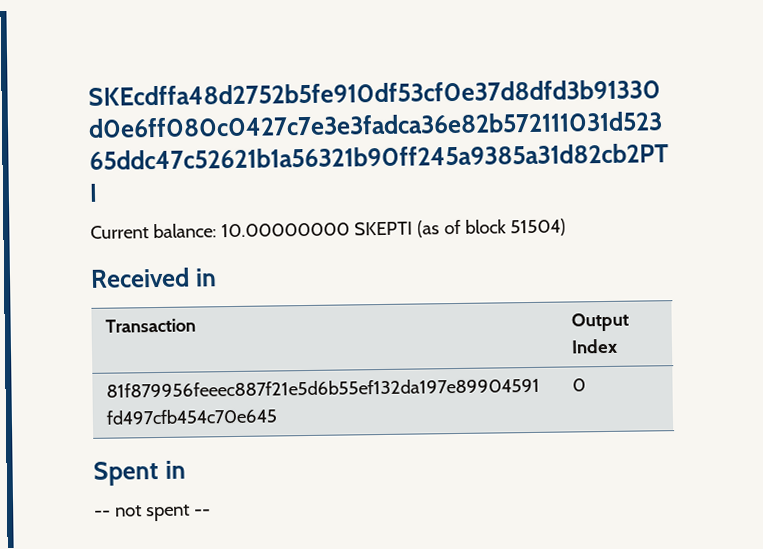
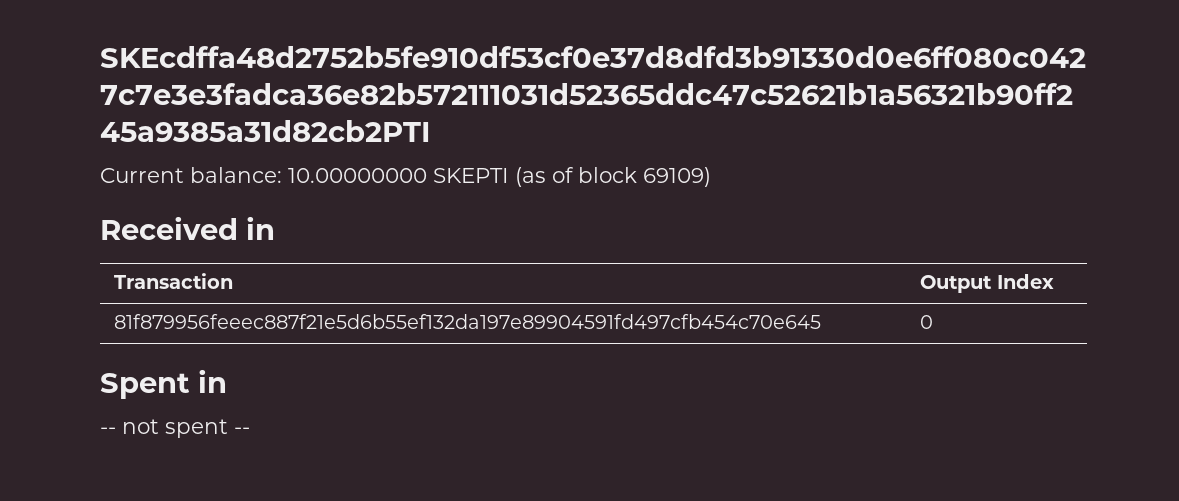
- Current balance: 10.00000000 SKEPTI (as of block 51504)
+ Current balance: 10.00000000 SKEPTI (as of block 69109)

